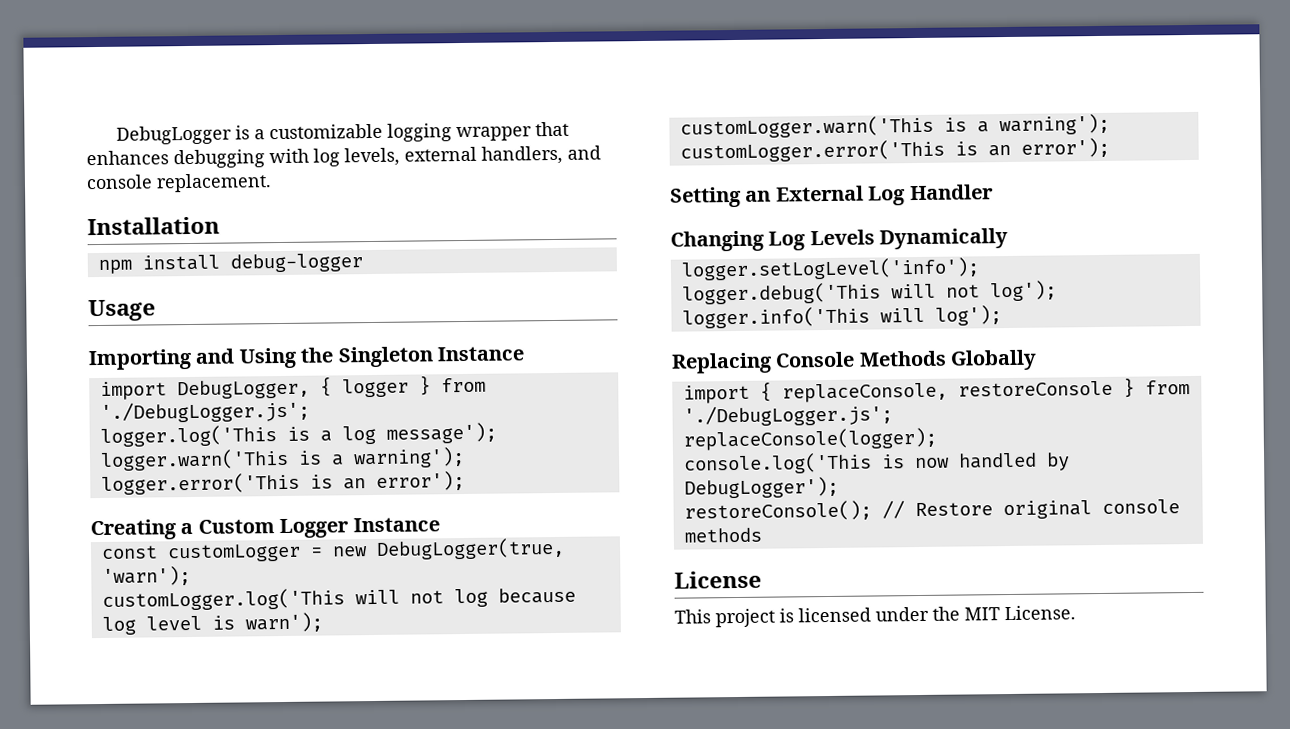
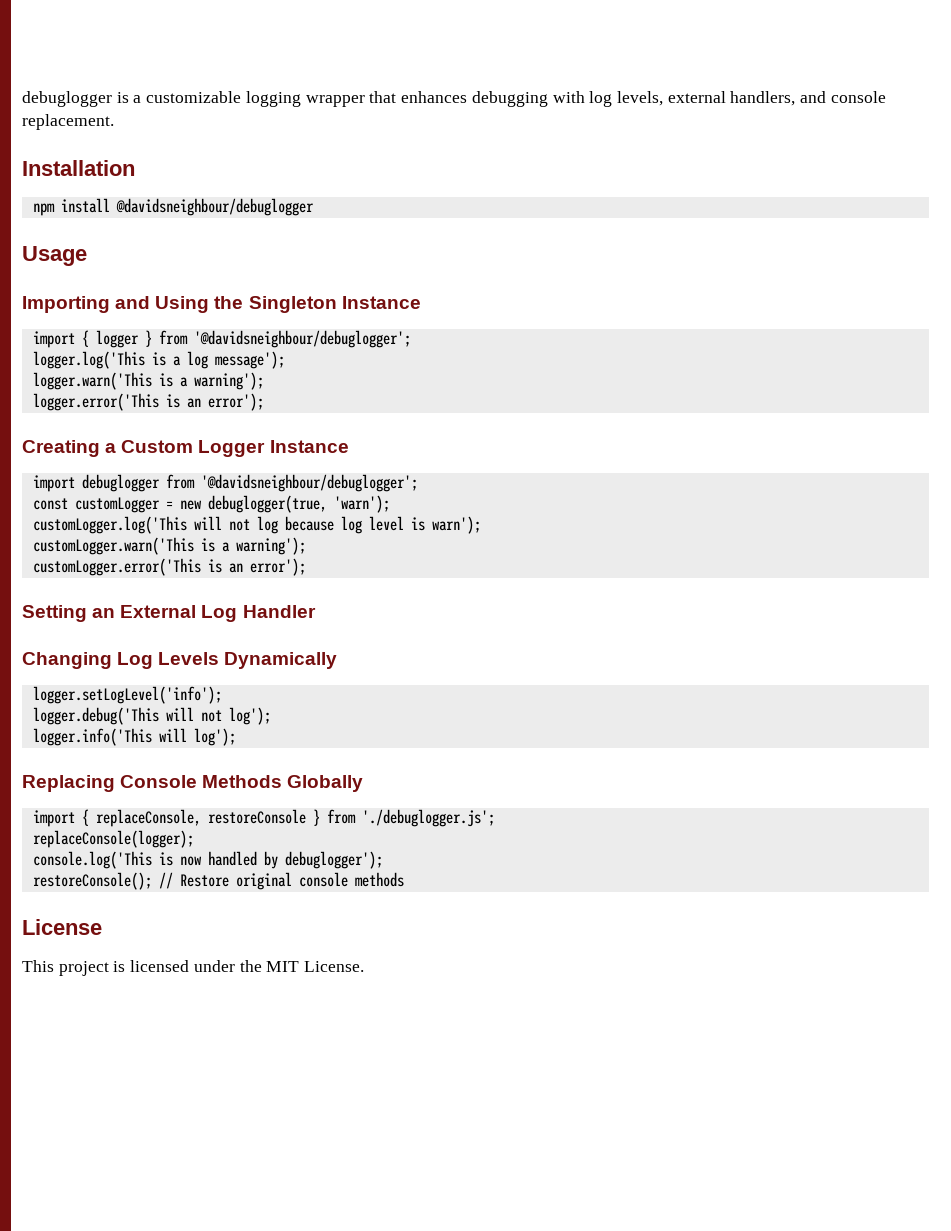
- DebugLogger is a customizable logging wrapper that enhances debugging with log levels, external handlers, and console replacement.
+ debuglogger is a customizable logging wrapper that enhances debugging with log levels, external handlers, and console replacement.
- npm install debug-logger
+ npm install @davidsneighbour/debuglogger
- import DebugLogger, { logger } from './DebugLogger.js';
+ import { logger } from '@davidsneighbour/debuglogger';
+ import debuglogger from '@davidsneighbour/debuglogger';
- const customLogger = new DebugLogger(true, 'warn');
+ const customLogger = new debuglogger(true, 'warn');
- import { replaceConsole, restoreConsole } from './DebugLogger.js';
+ import { replaceConsole, restoreConsole } from './debuglogger.js';
- console.log('This is now handled by DebugLogger');
+ console.log('This is now handled by debuglogger');

